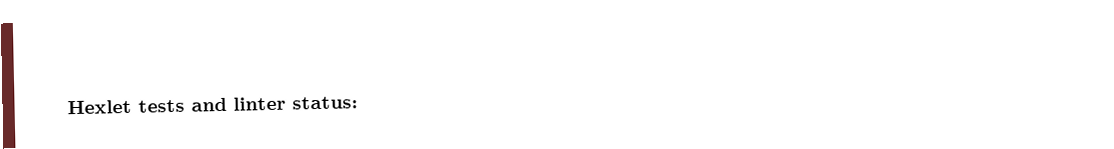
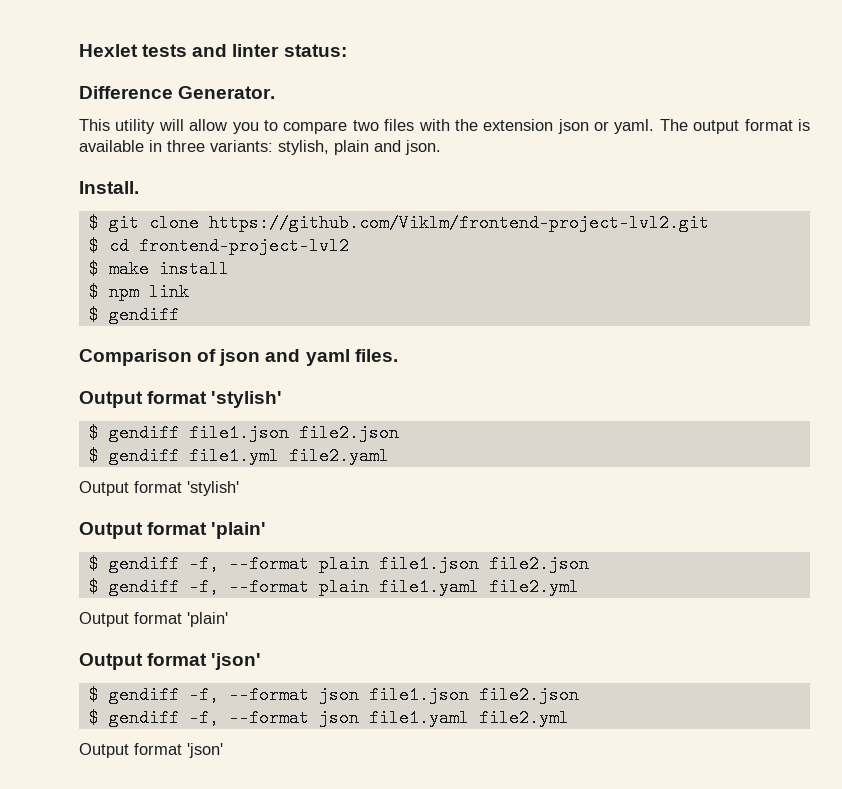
+ Difference Generator.
+ This utility will allow you to compare two files with the extension json or yaml. The output format is available in three variants: stylish, plain and json.
+ Install.
+ $ git clone https://github.com/Viklm/frontend-project-lvl2.git
+ $ cd frontend-project-lvl2
+ $ make install
+ $ npm link
+ $ gendiff
+ Comparison of json and yaml files.
+ Output format 'stylish'
+ $ gendiff file1.json file2.json
+ $ gendiff file1.yml file2.yaml
+ Output format 'stylish'
+ Output format 'plain'
+ $ gendiff -f, --format plain file1.json file2.json
+ $ gendiff -f, --format plain file1.yaml file2.yml
+ Output format 'plain'
+ Output format 'json'
+ $ gendiff -f, --format json file1.json file2.json
+ $ gendiff -f, --format json file1.yaml file2.yml
+ Output format 'json'

